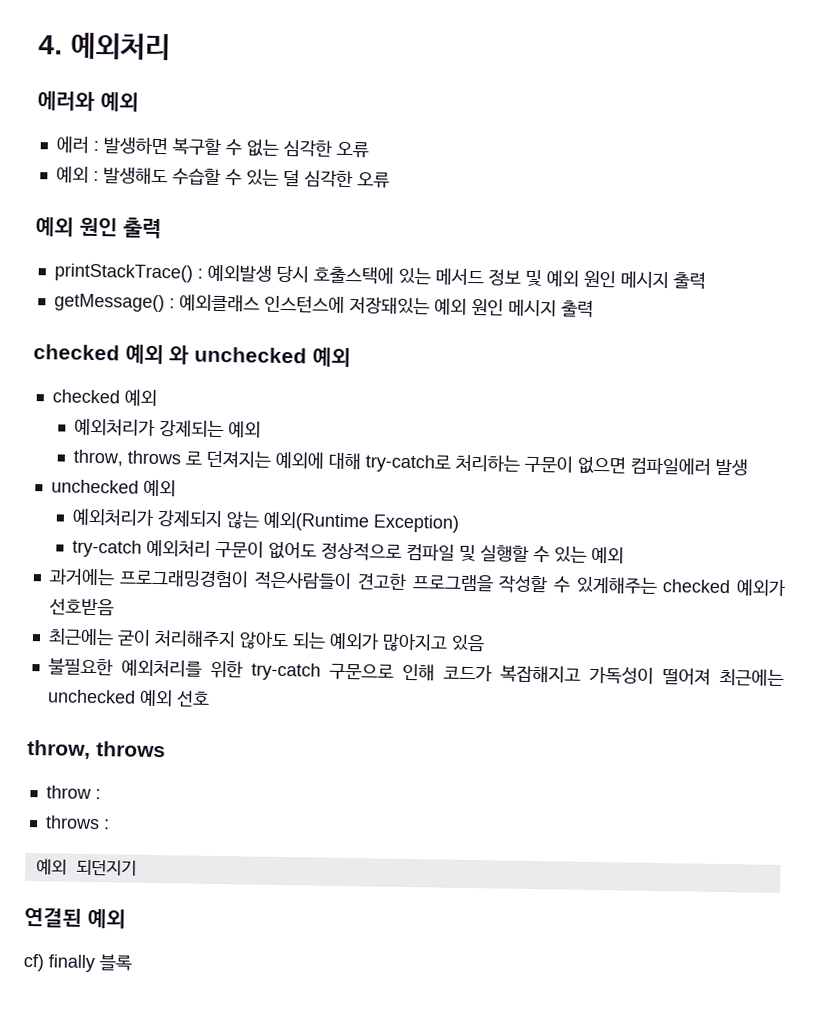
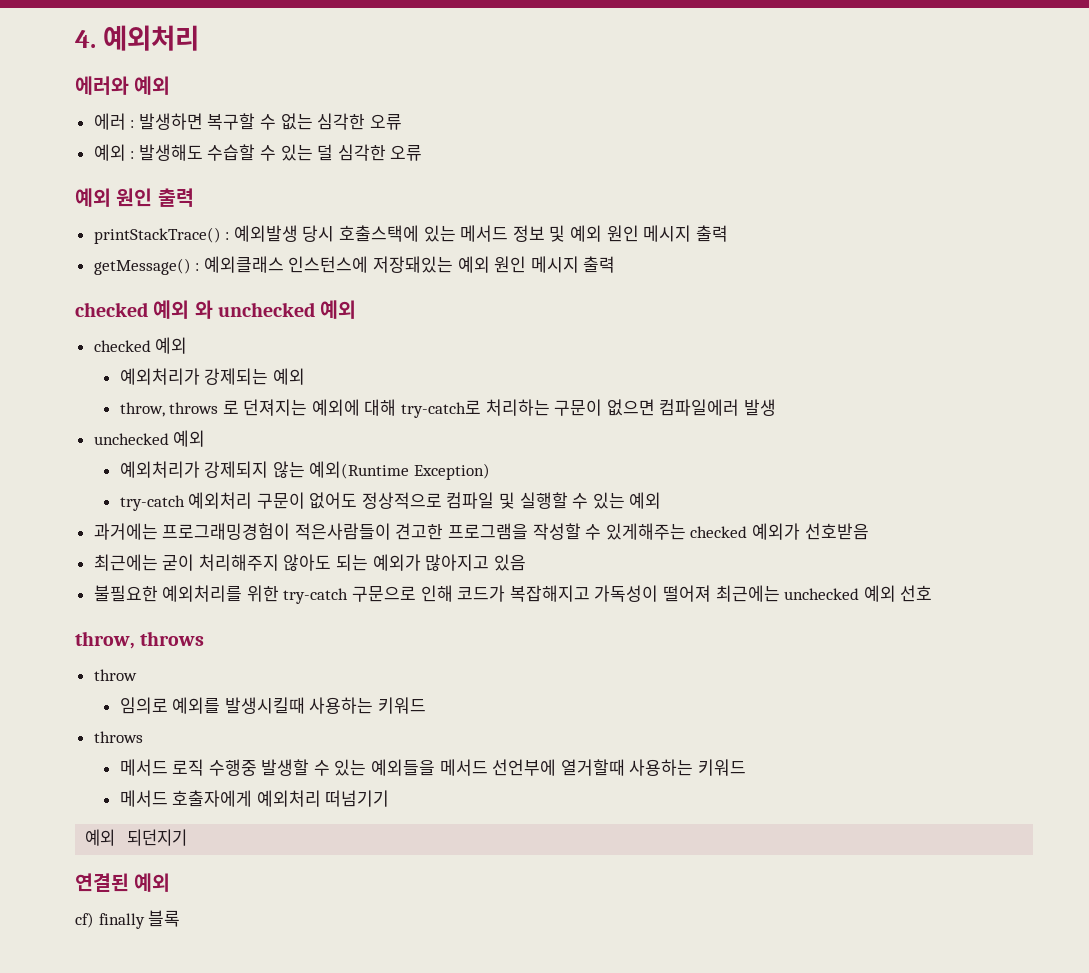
- throw :
- throws :
+ throw
+ 임의로 예외를 발생시킬때 사용하는 키워드
+ throws
+ 메서드 로직 수행중 발생할 수 있는 예외들을 메서드 선언부에 열거할때 사용하는 키워드
+ 메서드 호출자에게 예외처리 떠넘기기

